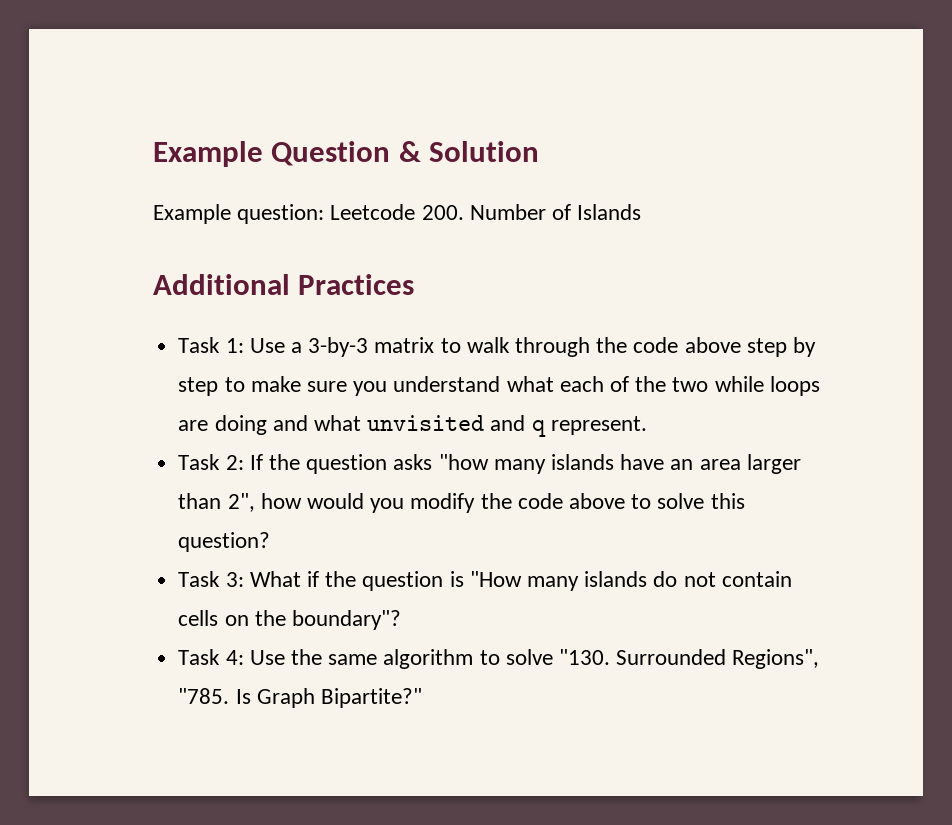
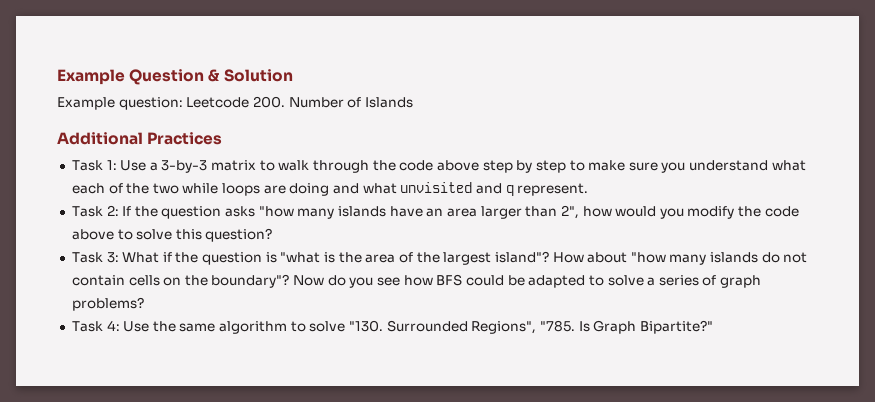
- Task 3: What if the question is "How many islands do not contain cells on the boundary"?
+ Task 3: What if the question is "what is the area of the largest island"? How about "how many islands do not contain cells on the boundary"? Now do you see how BFS could be adapted to solve a series of graph problems?

